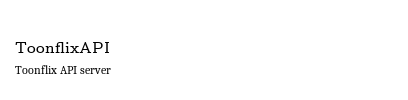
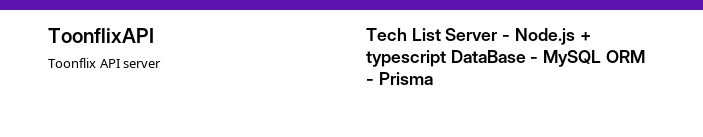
+ Tech List Server - Node.js + typescript DataBase - MySQL ORM - Prisma

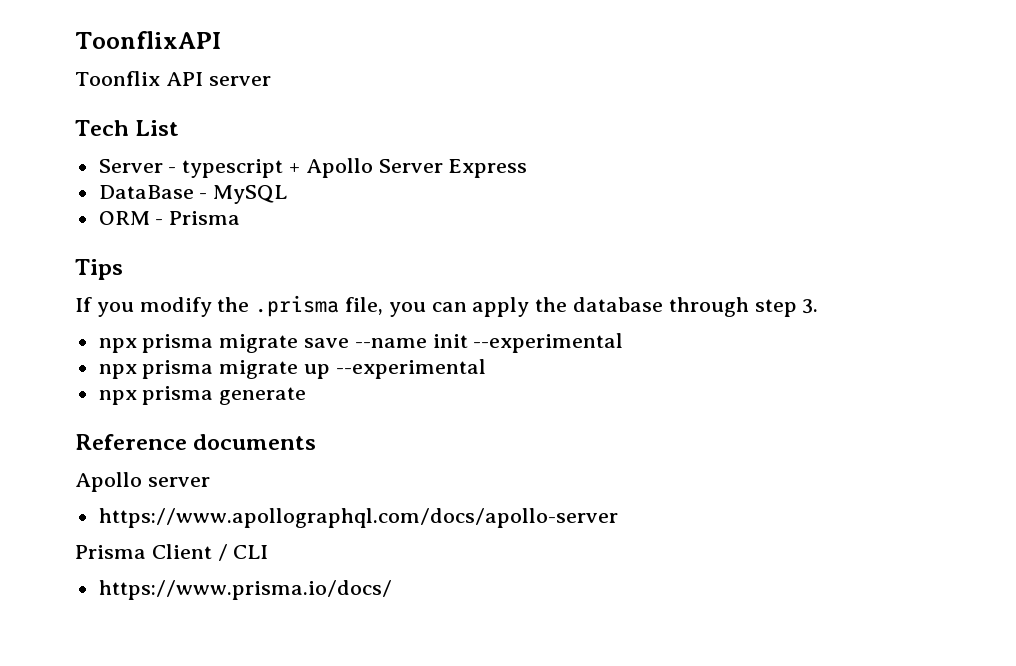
- Tech List Server - Node.js + typescript DataBase - MySQL ORM - Prisma
+ Tech List
+ Server - typescript + Apollo Server Express
+ DataBase - MySQL
+ ORM - Prisma
+ Tips
+ If you modify the .prisma file, you can apply the database through step 3.
+ npx prisma migrate save --name init --experimental
+ npx prisma migrate up --experimental
+ npx prisma generate
+ Reference documents
+ Apollo server
+ https://www.apollographql.com/docs/apollo-server
+ Prisma Client / CLI
+ https://www.prisma.io/docs/

